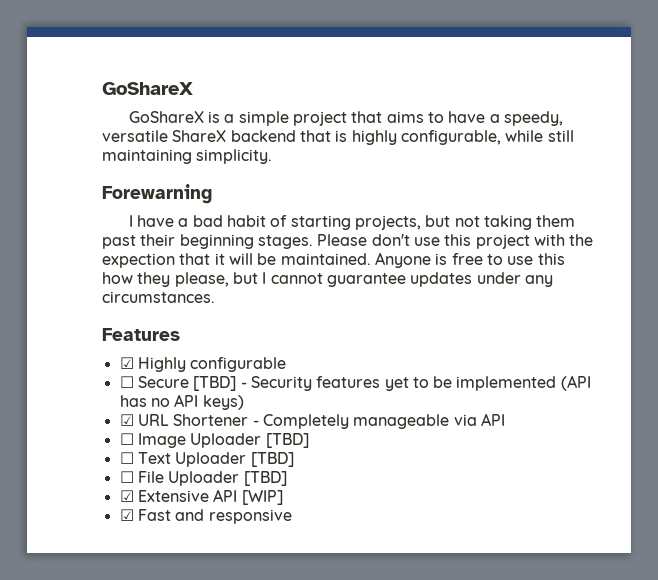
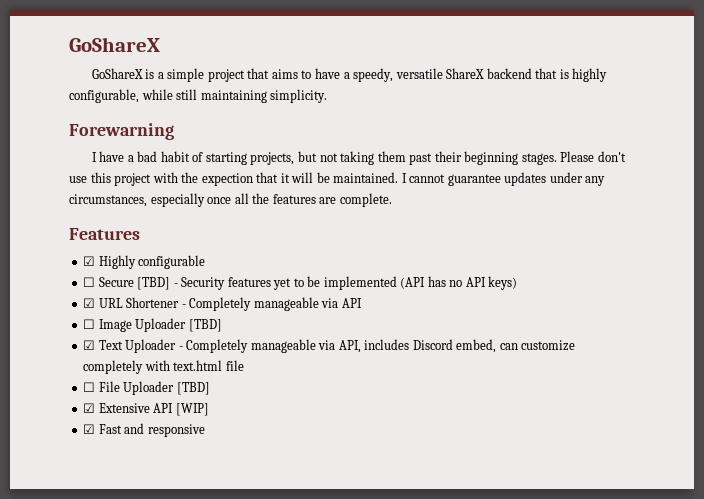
- Anyone is free to use this how they please, but I cannot guarantee updates under any circumstances.
+ I cannot guarantee updates under any circumstances, especially once all the features are complete.
- ☐ Text Uploader [TBD]
+ ☑ Text Uploader - Completely manageable via API, includes Discord embed, can customize completely with text.html file

